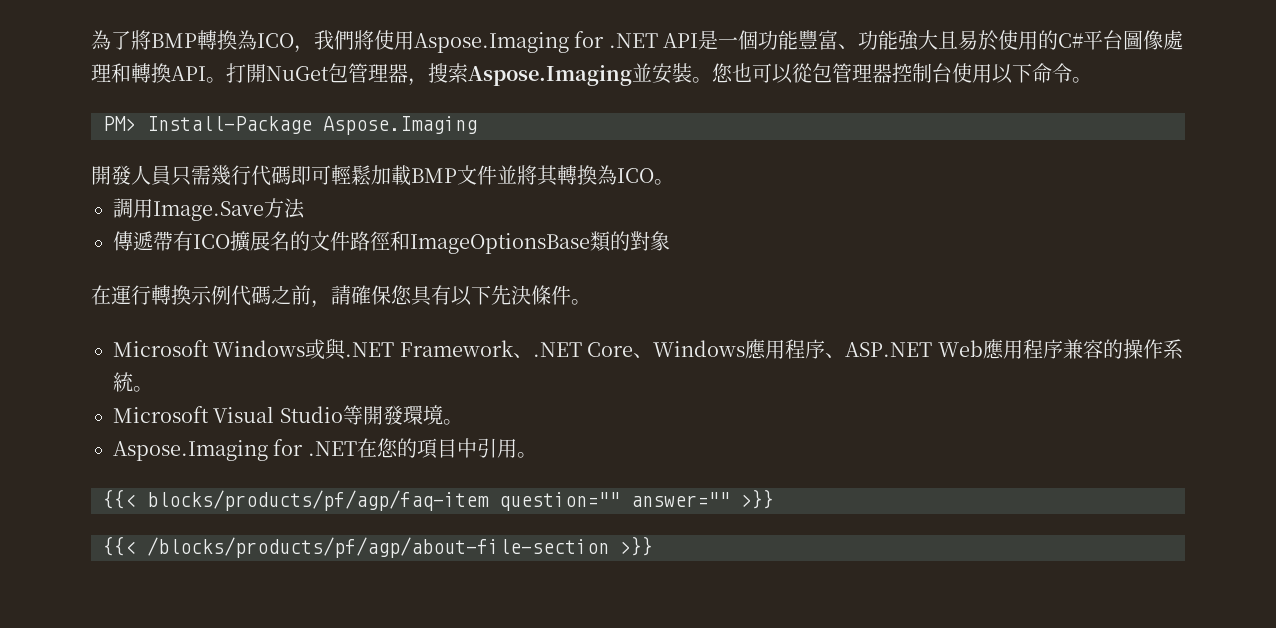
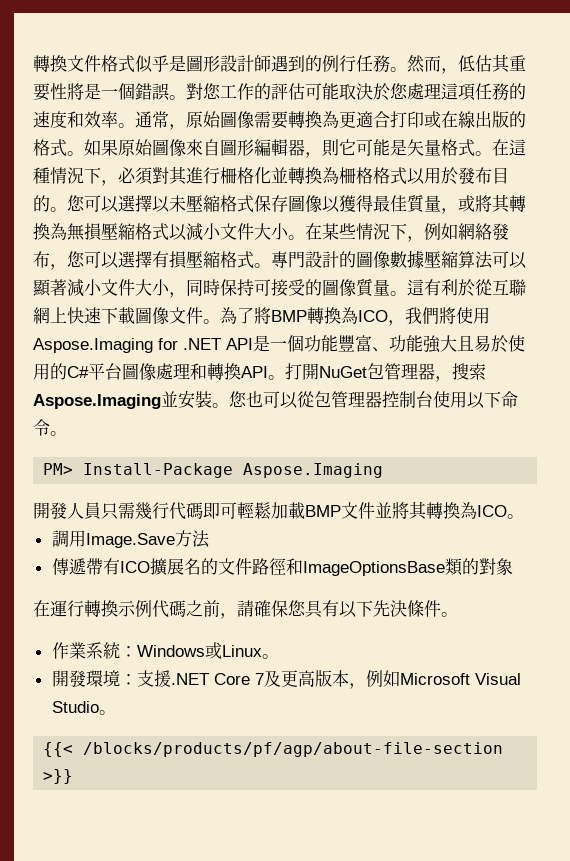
+ 轉換文件格式似乎是圖形設計師遇到的例行任務。然而，低估其重要性將是一個錯誤。對您工作的評估可能取決於您處理這項任務的速度和效率。通常，原始圖像需要轉換為更適合打印或在線出版的格式。如果原始圖像來自圖形編輯器，則它可能是矢量格式。在這種情況下，必須對其進行柵格化並轉換為柵格格式以用於發布目的。您可以選擇以未壓縮格式保存圖像以獲得最佳質量，或將其轉換為無損壓縮格式以減小文件大小。在某些情況下，例如網絡發布，您可以選擇有損壓縮格式。專門設計的圖像數據壓縮算法可以顯著減小文件大小，同時保持可接受的圖像質量。這有利於從互聯網上快速下載圖像文件。
- Microsoft Windows或與.NET Framework、.NET Core、Windows應用程序、ASP.NET Web應用程序兼容的操作系統。
- Microsoft Visual Studio等開發環境。
- Aspose.Imaging for .NET在您的項目中引用。
- {{< blocks/products/pf/agp/faq-item question="" answer="" >}}
+ 作業系統：Windows或Linux。
+ 開發環境：支援.NET Core 7及更高版本，例如Microsoft Visual Studio。

